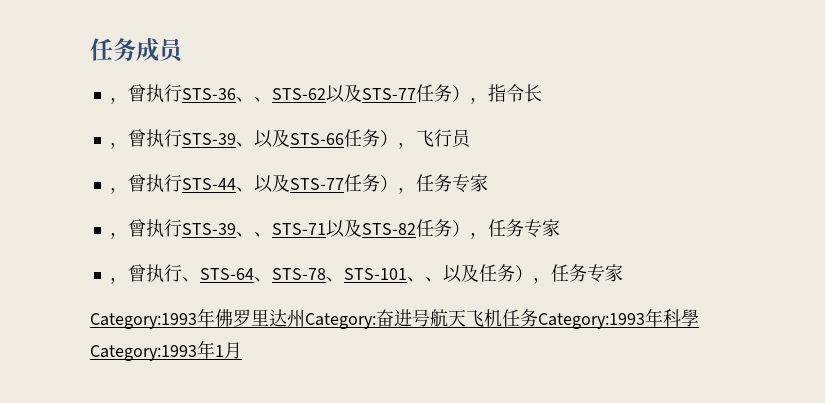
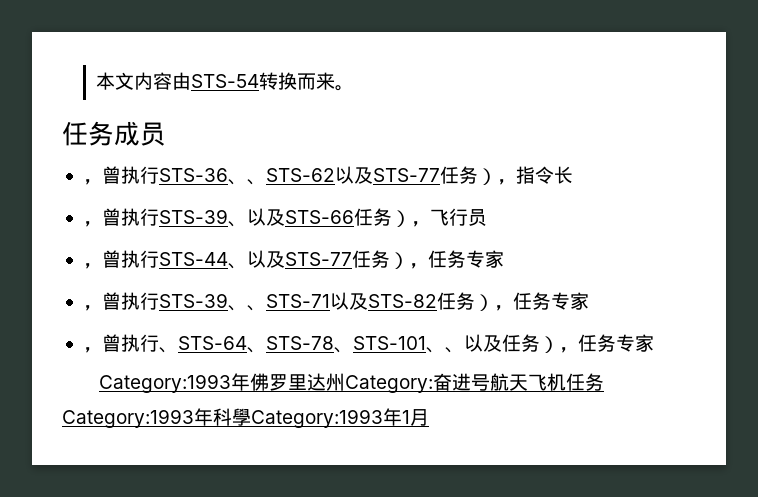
+ 本文内容由STS-54转换而来。

